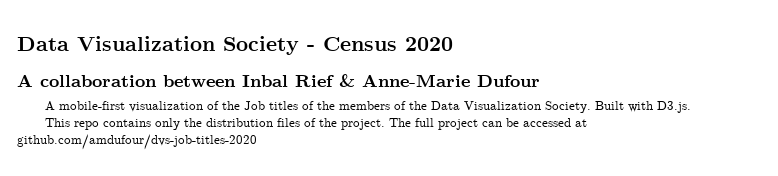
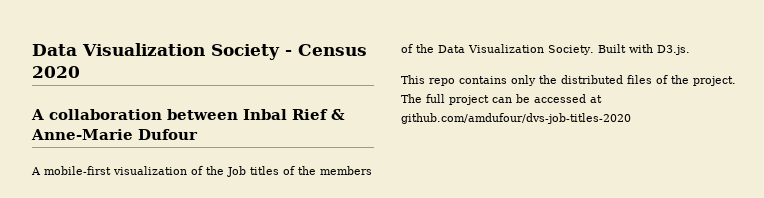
- This repo contains only the distribution files of the project.
+ This repo contains only the distributed files of the project.

